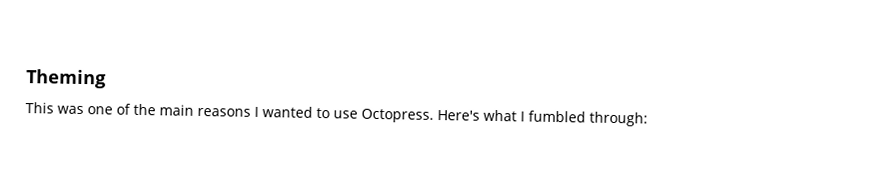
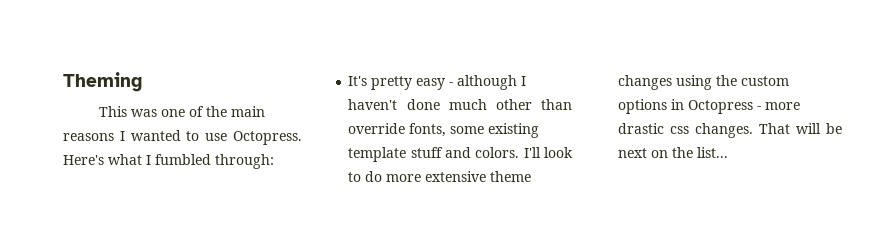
+ It's pretty easy - although I haven't done much other than override fonts, some existing template stuff and colors. I'll look to do more extensive theme changes using the custom options in Octopress - more drastic css changes. That will be next on the list...

